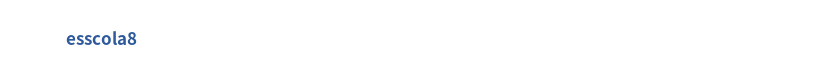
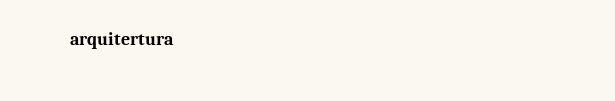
- esscola8
+ arquitertura

